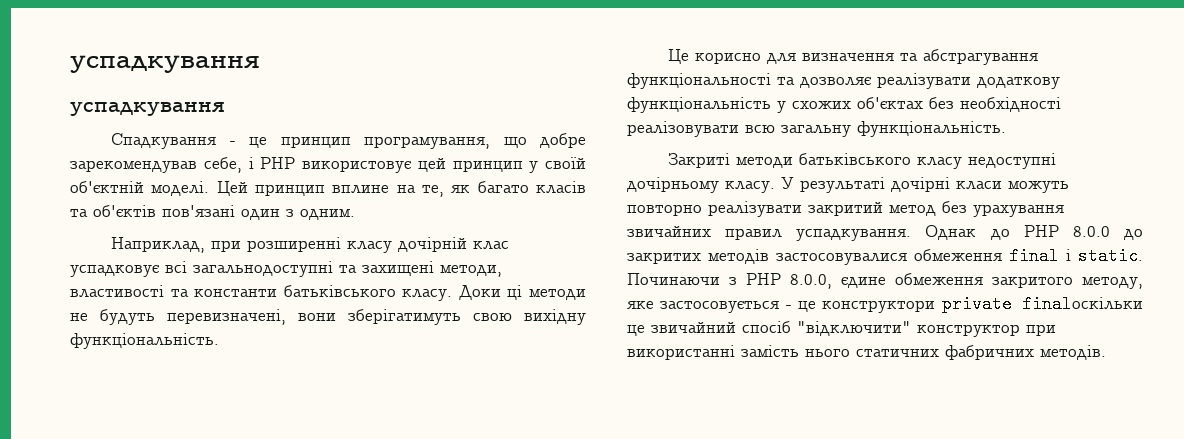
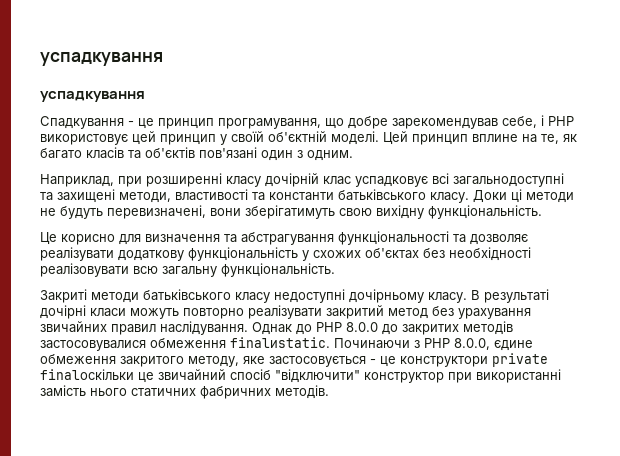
- У результаті дочірні класи можуть повторно реалізувати закритий метод без урахування звичайних правил успадкування.
+ В результаті дочірні класи можуть повторно реалізувати закритий метод без урахування звичайних правил наслідування.
- Однак до PHP 8.0.0 до закритих методів застосовувалися обмеження final і static.
+ Однак до PHP 8.0.0 до закритих методів застосовувалися обмеження finalиstatic.

